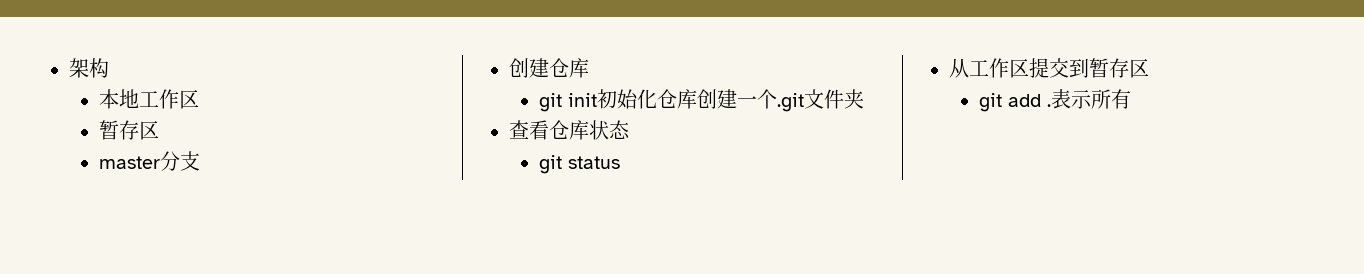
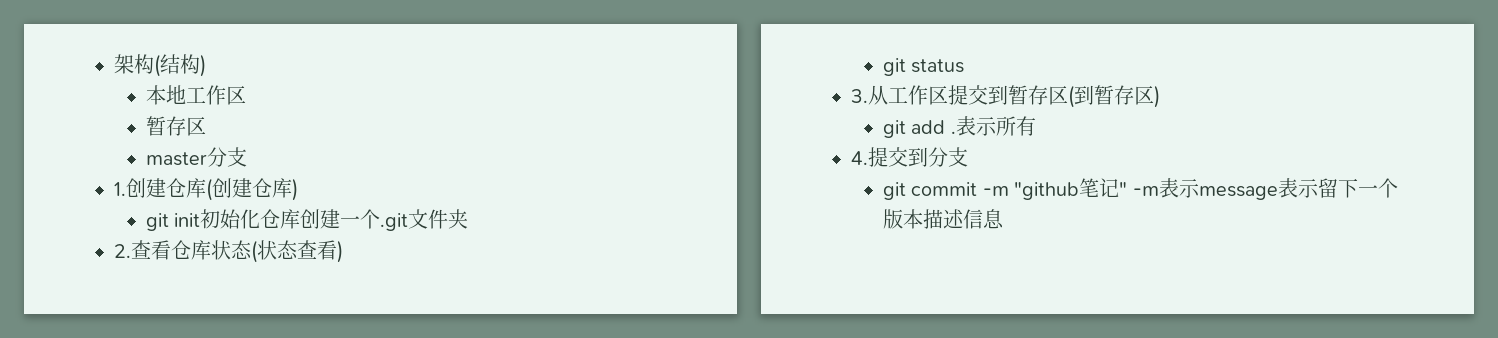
- 架构
+ 架构(结构)
- 创建仓库
+ 1.创建仓库(创建仓库)
- 查看仓库状态
+ 2.查看仓库状态(状态查看)
- 从工作区提交到暂存区
+ 3.从工作区提交到暂存区(到暂存区)
+ 4.提交到分支
+ git commit -m "github笔记" -m表示message表示留下一个版本描述信息

